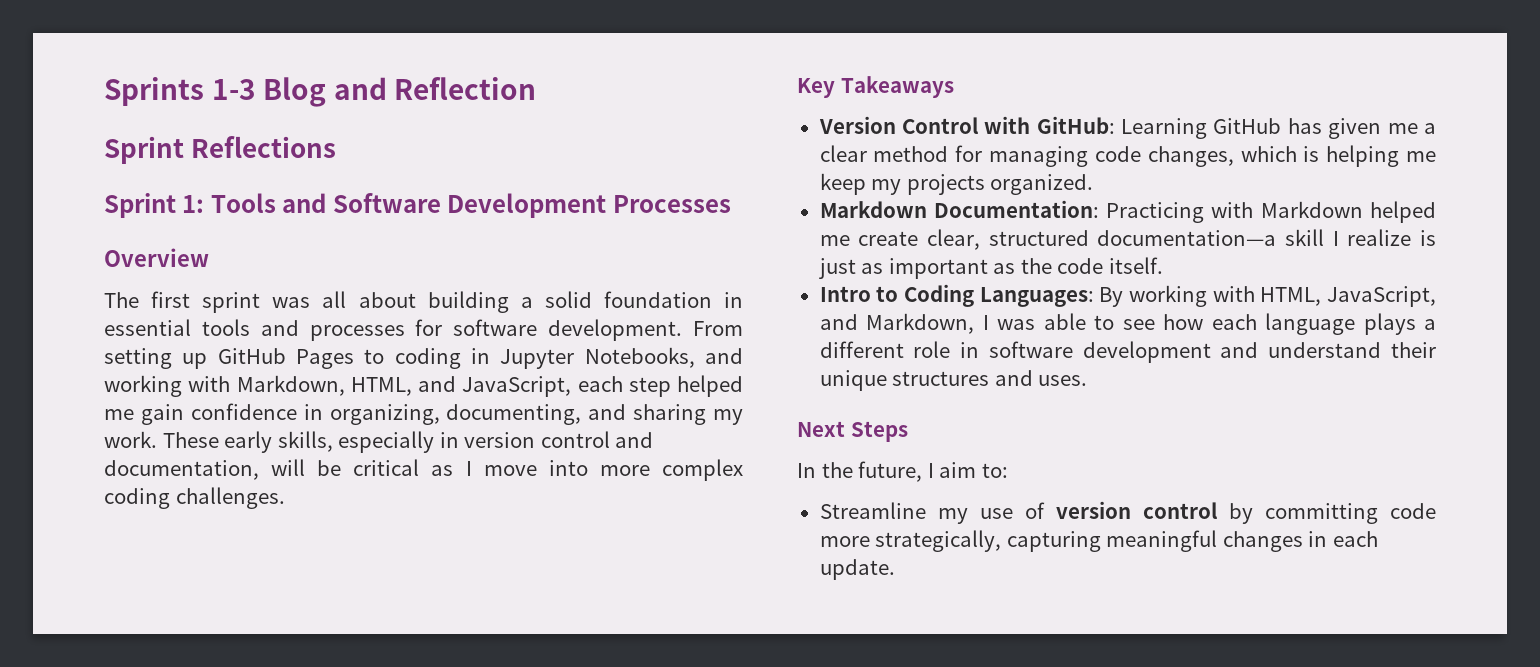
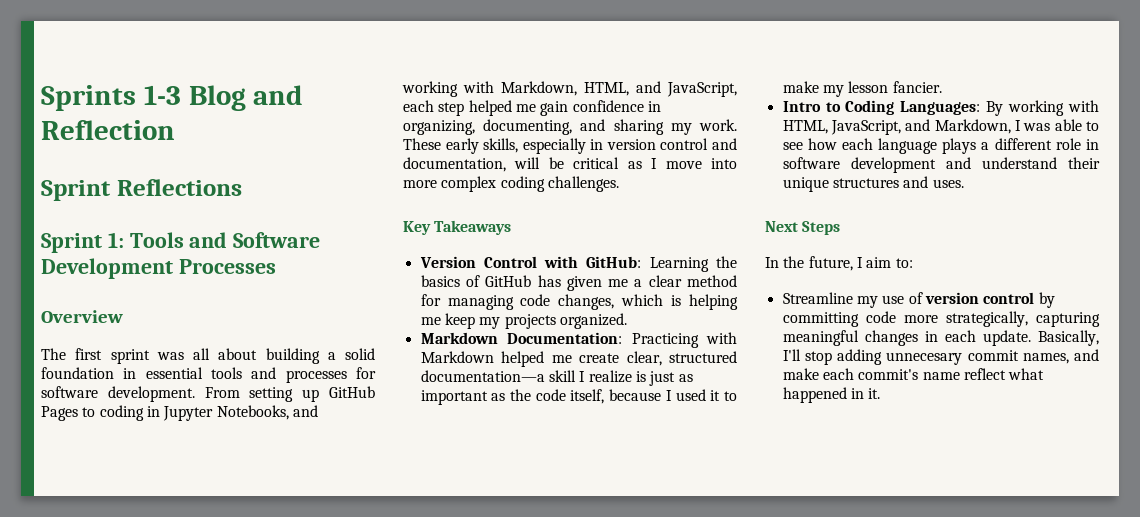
- Version Control with GitHub: Learning GitHub has given me a clear method for managing code changes, which is helping me keep my projects organized.
+ Version Control with GitHub: Learning the basics of GitHub has given me a clear method for managing code changes, which is helping me keep my projects organized.
- Markdown Documentation: Practicing with Markdown helped me create clear, structured documentation—a skill I realize is just as important as the code itself.
+ Markdown Documentation: Practicing with Markdown helped me create clear, structured documentation—a skill I realize is just as important as the code itself, because I used it to make my lesson fancier.
+ Basically, I'll stop adding unnecesary commit names, and make each commit's name reflect what happened in it.

